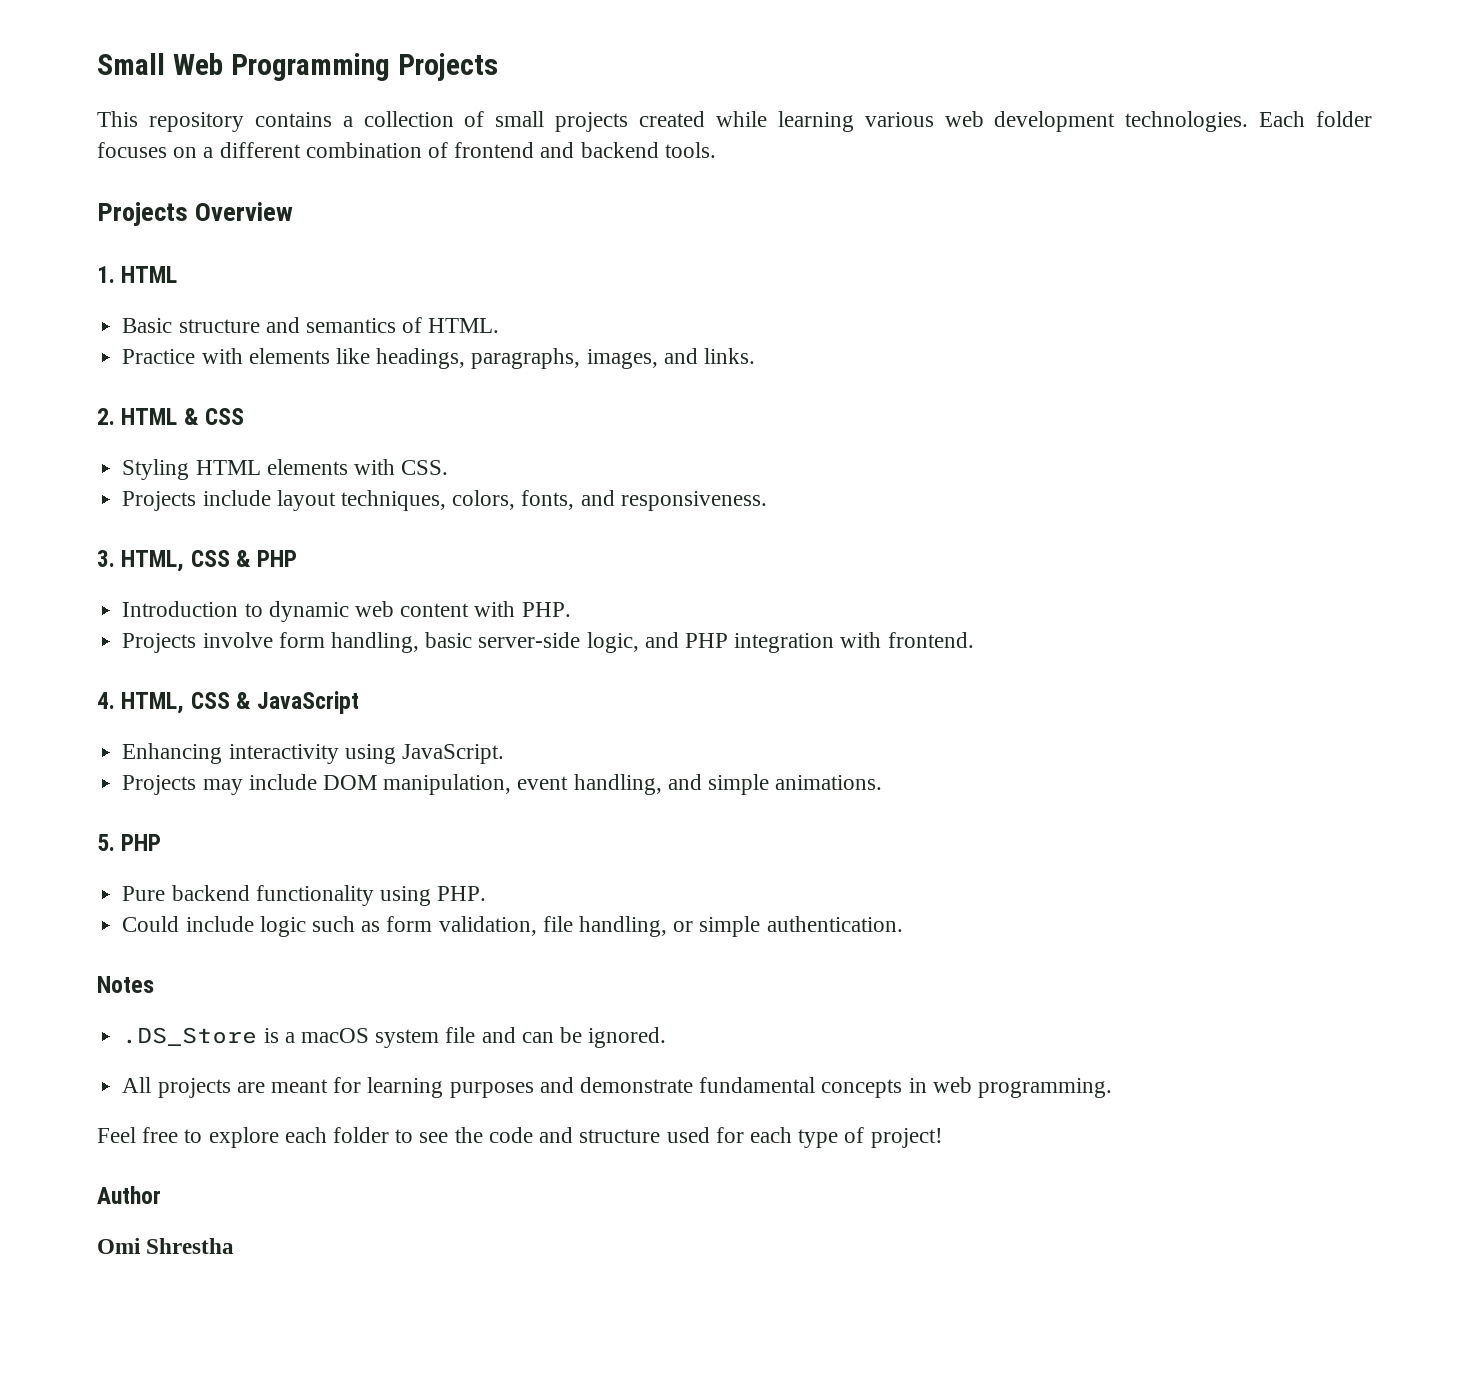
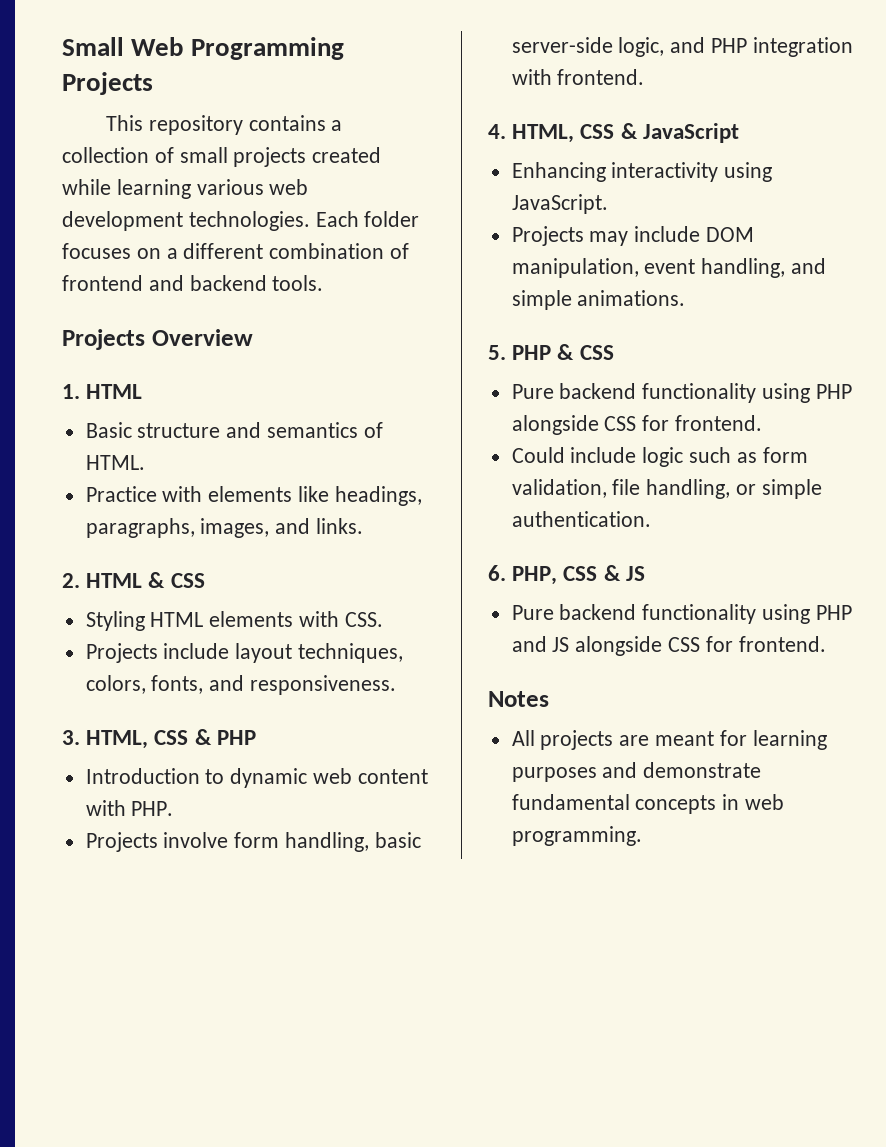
- 5. PHP
- Pure backend functionality using PHP.
+ 5. PHP & CSS
+ Pure backend functionality using PHP alongside CSS for frontend.
+ 6. PHP, CSS & JS
+ Pure backend functionality using PHP and JS alongside CSS for frontend.
  Notes
- .DS_Store is a macOS system file and can be ignored.
- Feel free to explore each folder to see the code and structure used for each type of project!
- Author
- Omi Shrestha

